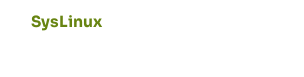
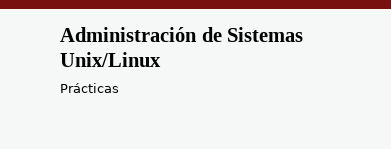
- SysLinux
+ Administración de Sistemas Unix/Linux
+ Prácticas

